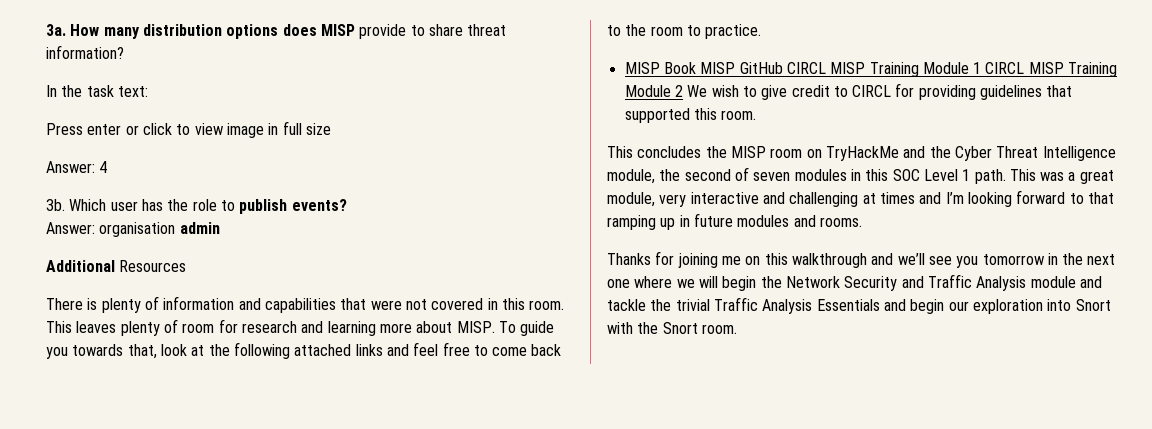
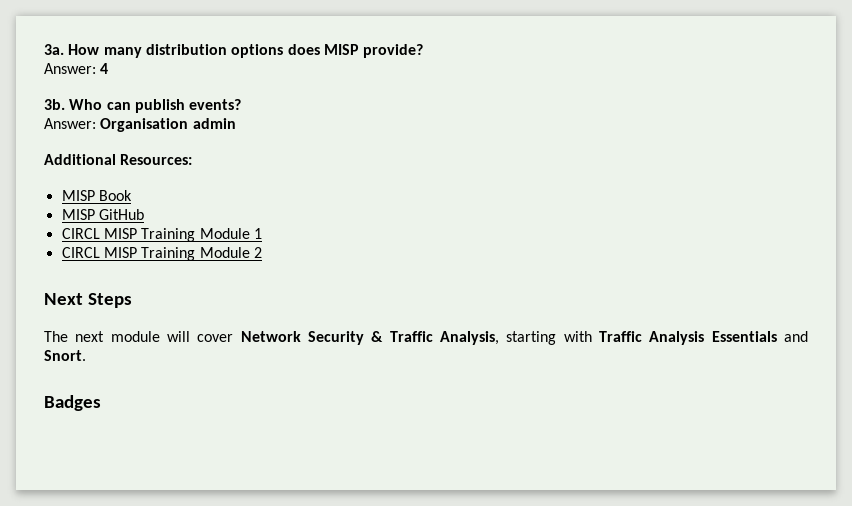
- How many distribution options does MISP provide to share threat information?
- In the task text:
- Press enter or click to view image in full size
+ How many distribution options does MISP provide?
  Answer: 4
- 3b. Which user has the role to publish events?
+ 3b. Who can publish events?
- Answer: organisation admin
+ Answer: Organisation admin
- Additional Resources
- There is plenty of information and capabilities that were not covered in this room. This leaves plenty of room for research and learning more about MISP. To guide you towards that, look at the following attached links and feel free to come back to the room to practice.
+ Additional Resources:
- MISP Book MISP GitHub CIRCL MISP Training Module 1 CIRCL MISP Training Module 2 We wish to give credit to CIRCL for providing guidelines that supported this room.
- This concludes the MISP room on TryHackMe and the Cyber Threat Intelligence module, the second of seven modules in this SOC Level 1 path. This was a great module, very interactive and challenging at times and I’m looking forward to that ramping up in future modules and rooms.
- Thanks for joining me on this walkthrough and we’ll see you tomorrow in the next one where we will begin the Network Security and Traffic Analysis module and tackle the trivial Traffic Analysis Essentials and begin our exploration into Snort with the Snort room.
+ MISP Book
+ MISP GitHub
+ CIRCL MISP Training Module 1
+ CIRCL MISP Training Module 2
+ Next Steps
+ The next module will cover Network Security & Traffic Analysis, starting with Traffic Analysis Essentials and Snort.
+ Badges

